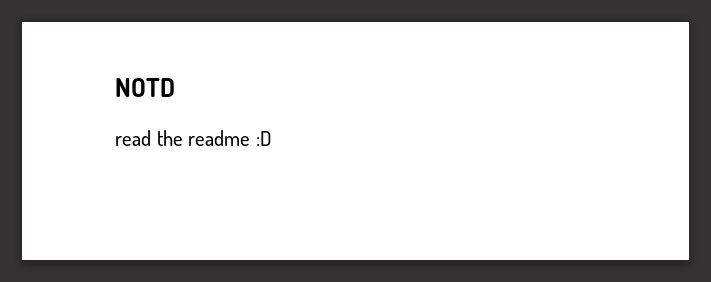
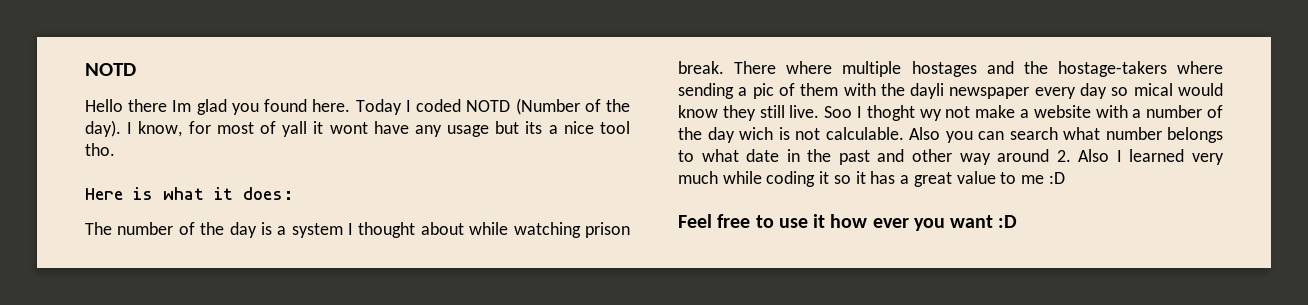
- read the readme :D
+ Hello there Im glad you found here. Today I coded NOTD (Number of the day). I know, for most of yall it wont have any usage but its a nice tool tho.
+ Here is what it does:
+ The number of the day is a system I thought about while watching prison break. There where multiple hostages and the hostage-takers where sending a pic of them with the dayli newspaper every day so mical would know they still live. Soo I thoght wy not make a website with a number of the day wich is not calculable. Also you can search what number belongs to what date in the past and other way around 2. Also I learned very much while coding it so it has a great value to me :D
+ Feel free to use it how ever you want :D

